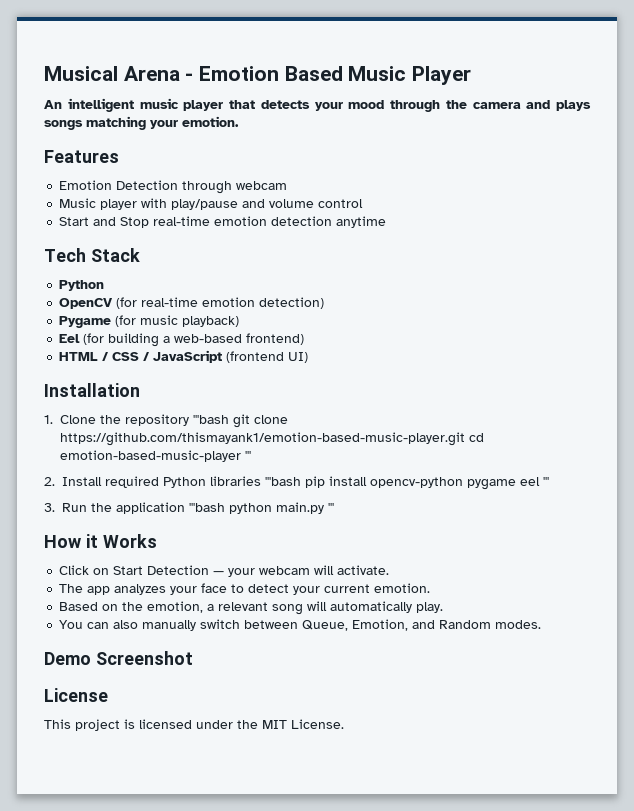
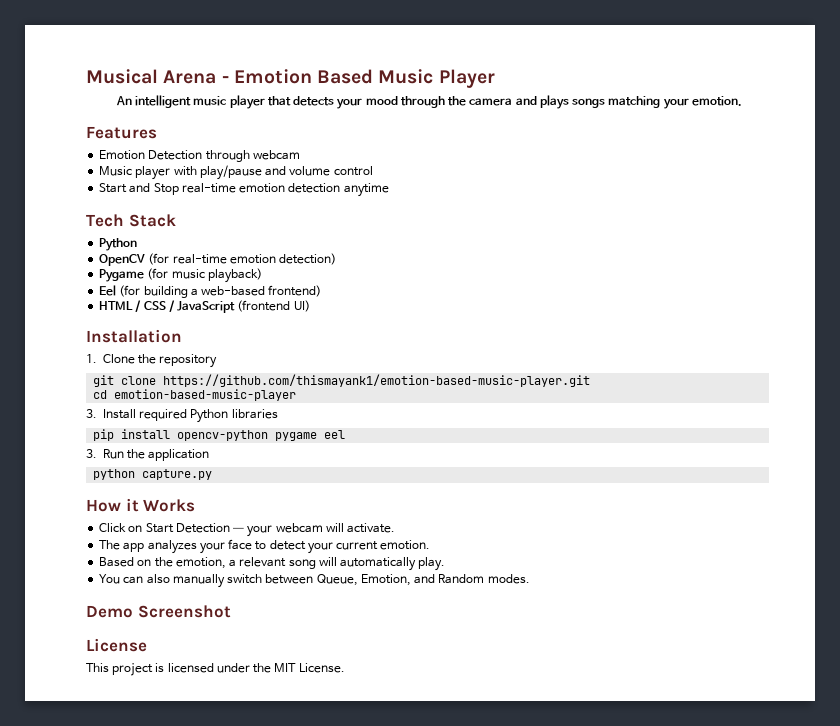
- 1. Clone the repository '''bash git clone https://github.com/thismayank1/emotion-based-music-player.git cd emotion-based-music-player '''
- 2. Install required Python libraries '''bash pip install opencv-python pygame eel '''
+ 1. Clone the repository
+ git clone https://github.com/thismayank1/emotion-based-music-player.git
+ cd emotion-based-music-player
+ 3. Install required Python libraries
+ pip install opencv-python pygame eel
- 3. Run the application '''bash python main.py '''
+ 3. Run the application
+ python capture.py

